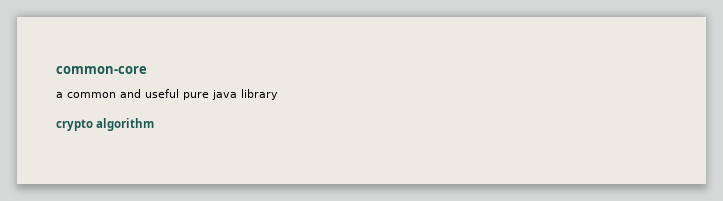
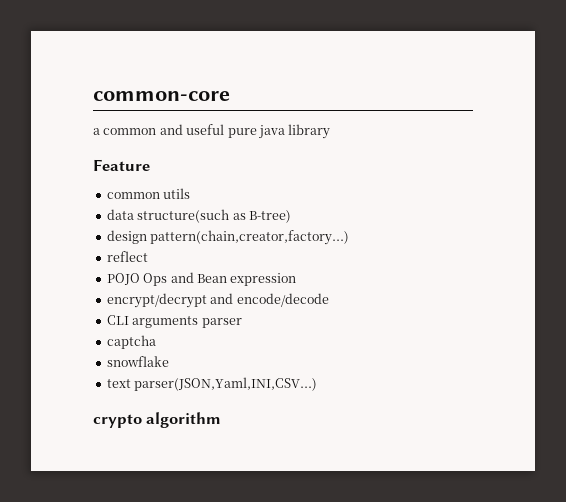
+ Feature
+ common utils
+ data structure(such as B-tree)
+ design pattern(chain,creator,factory...)
+ reflect
+ POJO Ops and Bean expression
+ encrypt/decrypt and encode/decode
+ CLI arguments parser
+ captcha
+ snowflake
+ text parser(JSON,Yaml,INI,CSV...)

